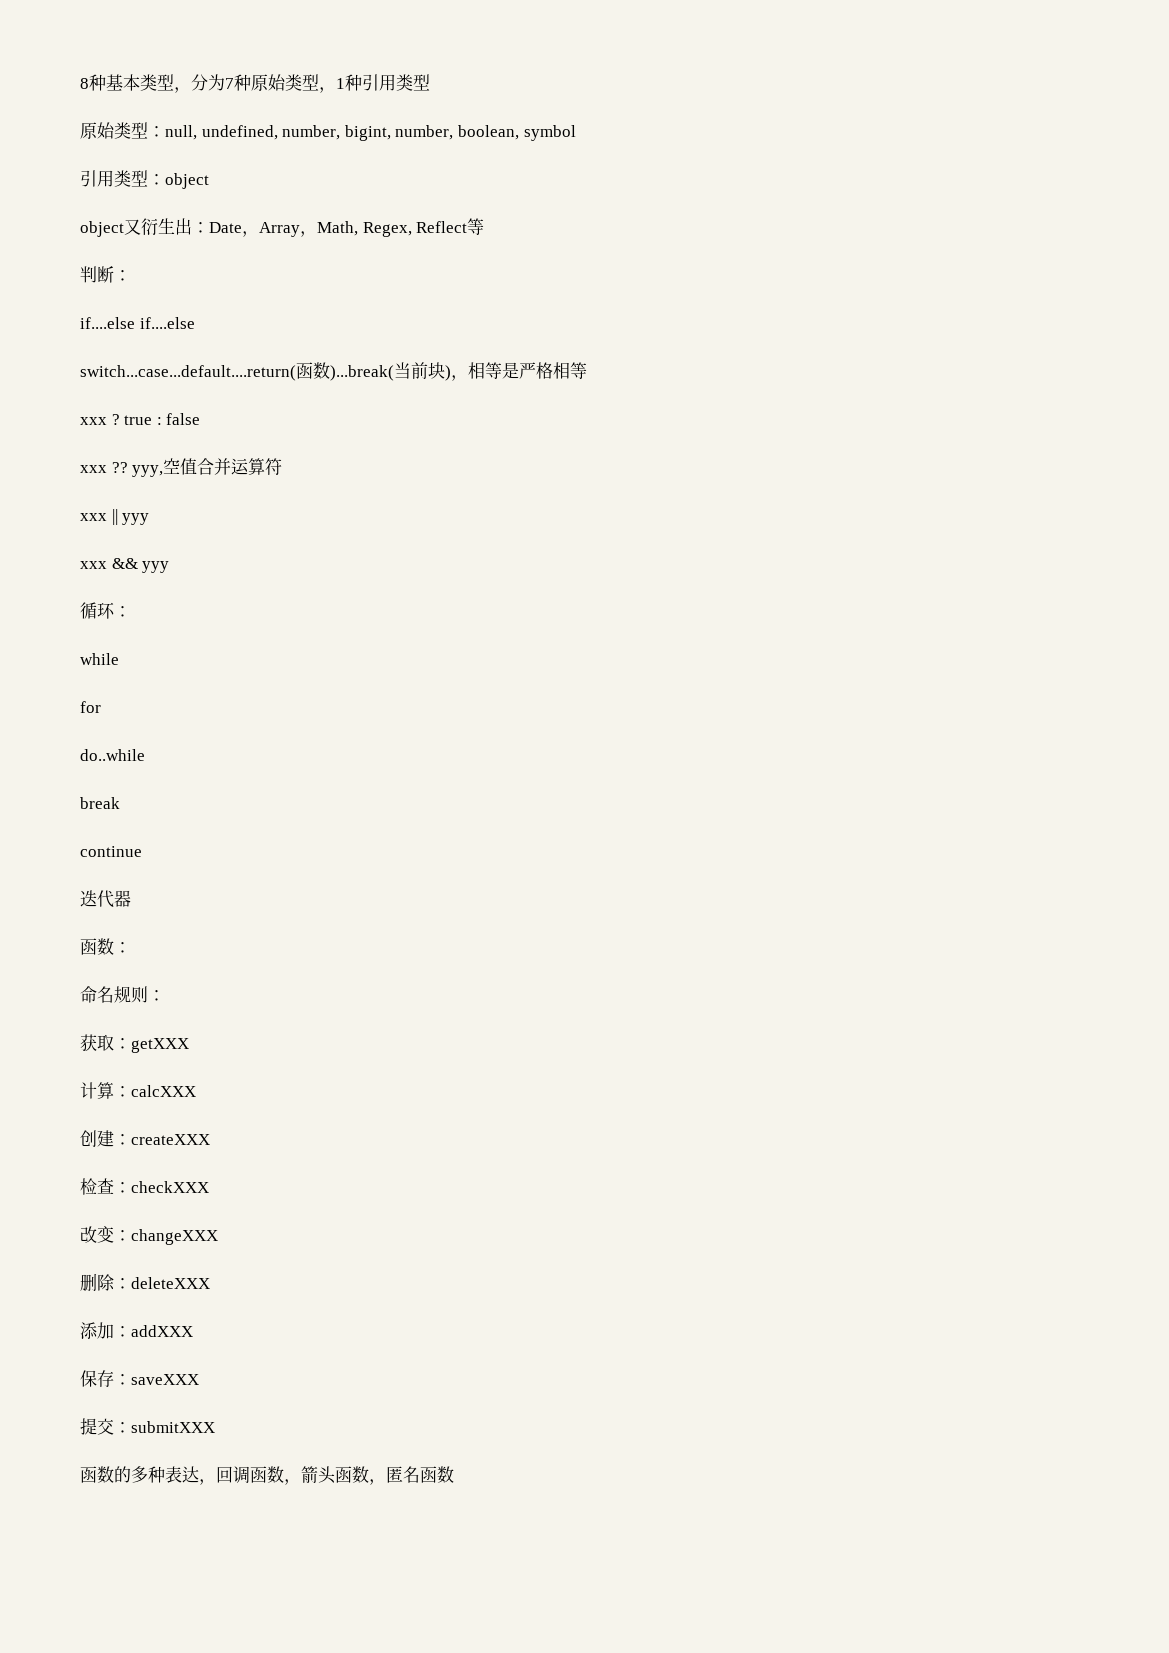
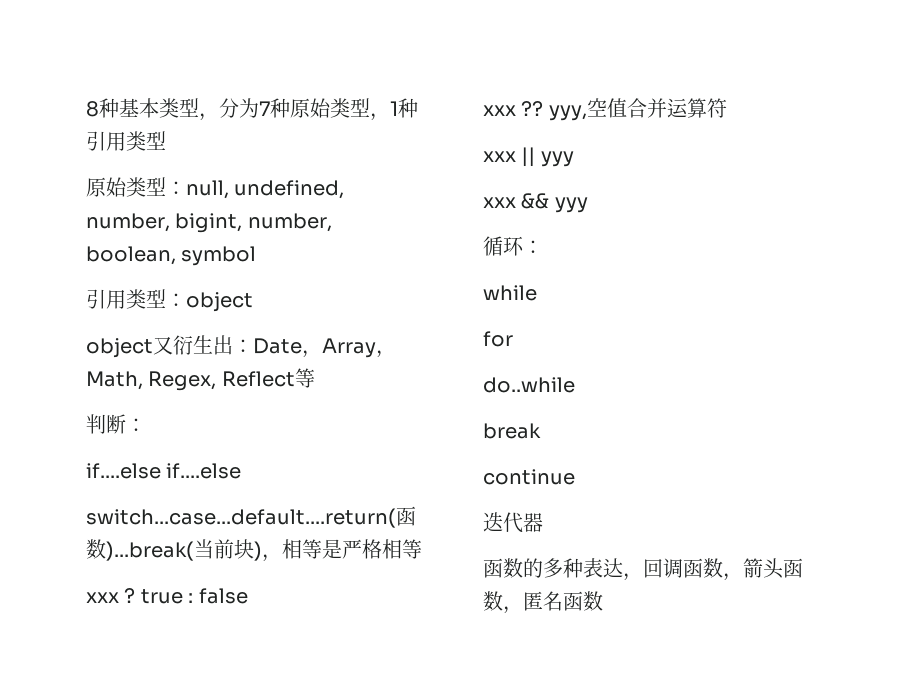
- 函数：
- 命名规则：
- 获取：getXXX
- 计算：calcXXX
- 创建：createXXX
- 检查：checkXXX
- 改变：changeXXX
- 删除：deleteXXX
- 添加：addXXX
- 保存：saveXXX
- 提交：submitXXX

